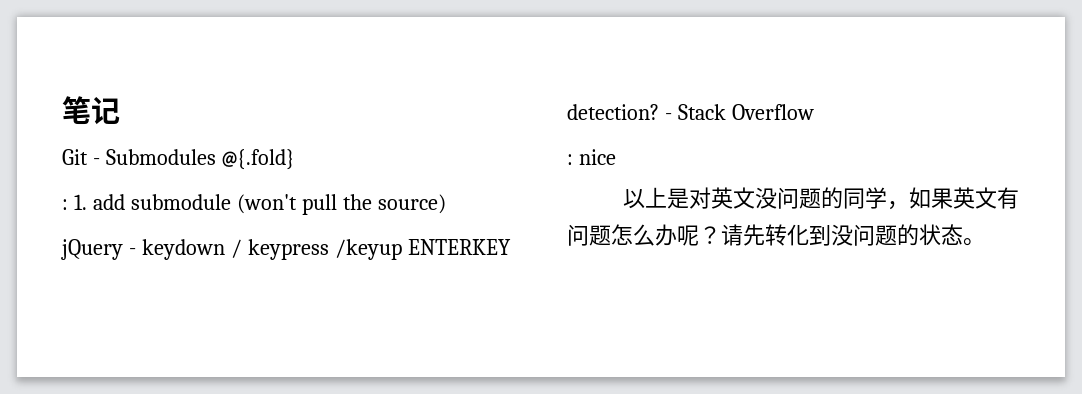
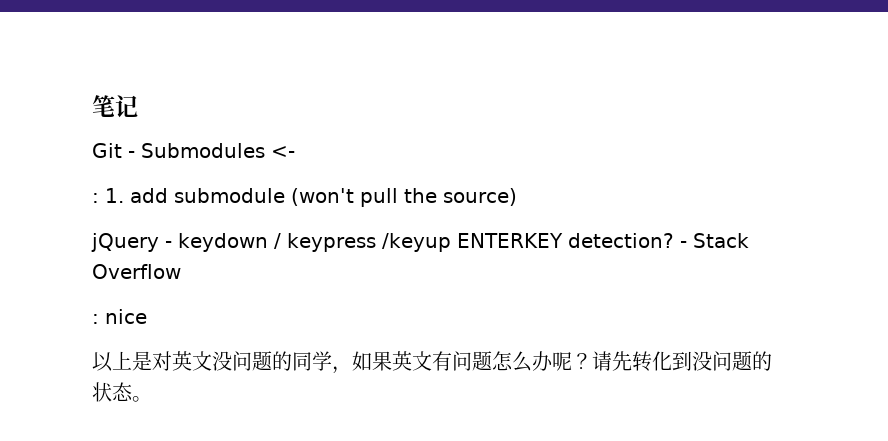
- Git - Submodules @{.fold}
+ Git - Submodules <-

